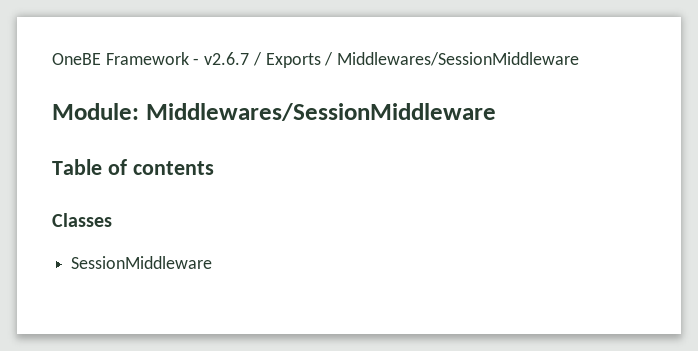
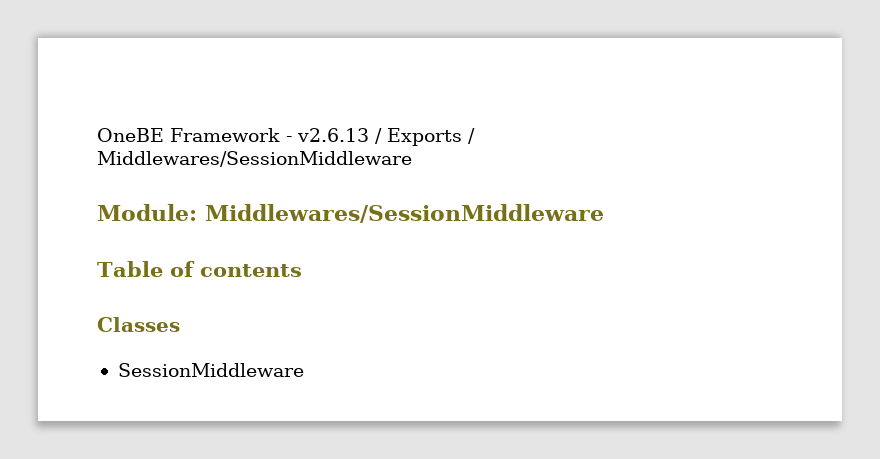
- OneBE Framework - v2.6.7 / Exports / Middlewares/SessionMiddleware
+ OneBE Framework - v2.6.13 / Exports / Middlewares/SessionMiddleware

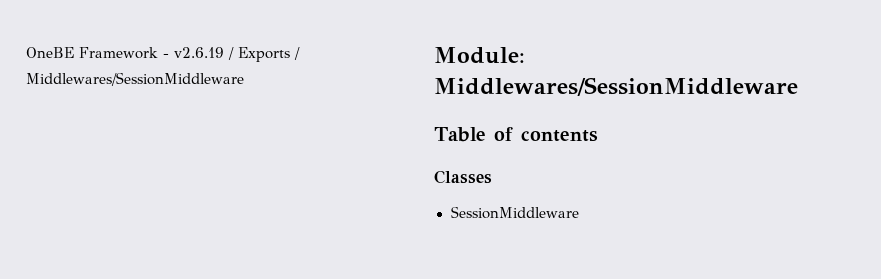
- OneBE Framework - v2.6.13 / Exports / Middlewares/SessionMiddleware
+ OneBE Framework - v2.6.19 / Exports / Middlewares/SessionMiddleware

